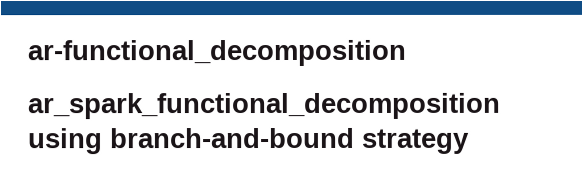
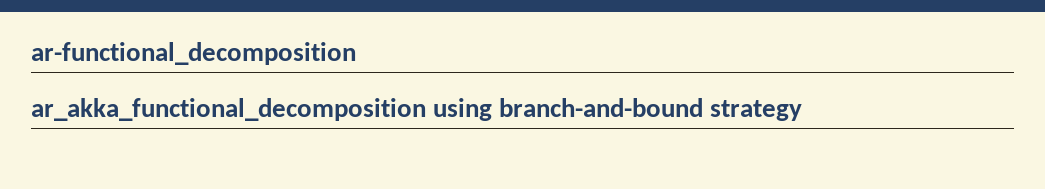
- ar_spark_functional_decomposition using branch-and-bound strategy
+ ar_akka_functional_decomposition using branch-and-bound strategy

